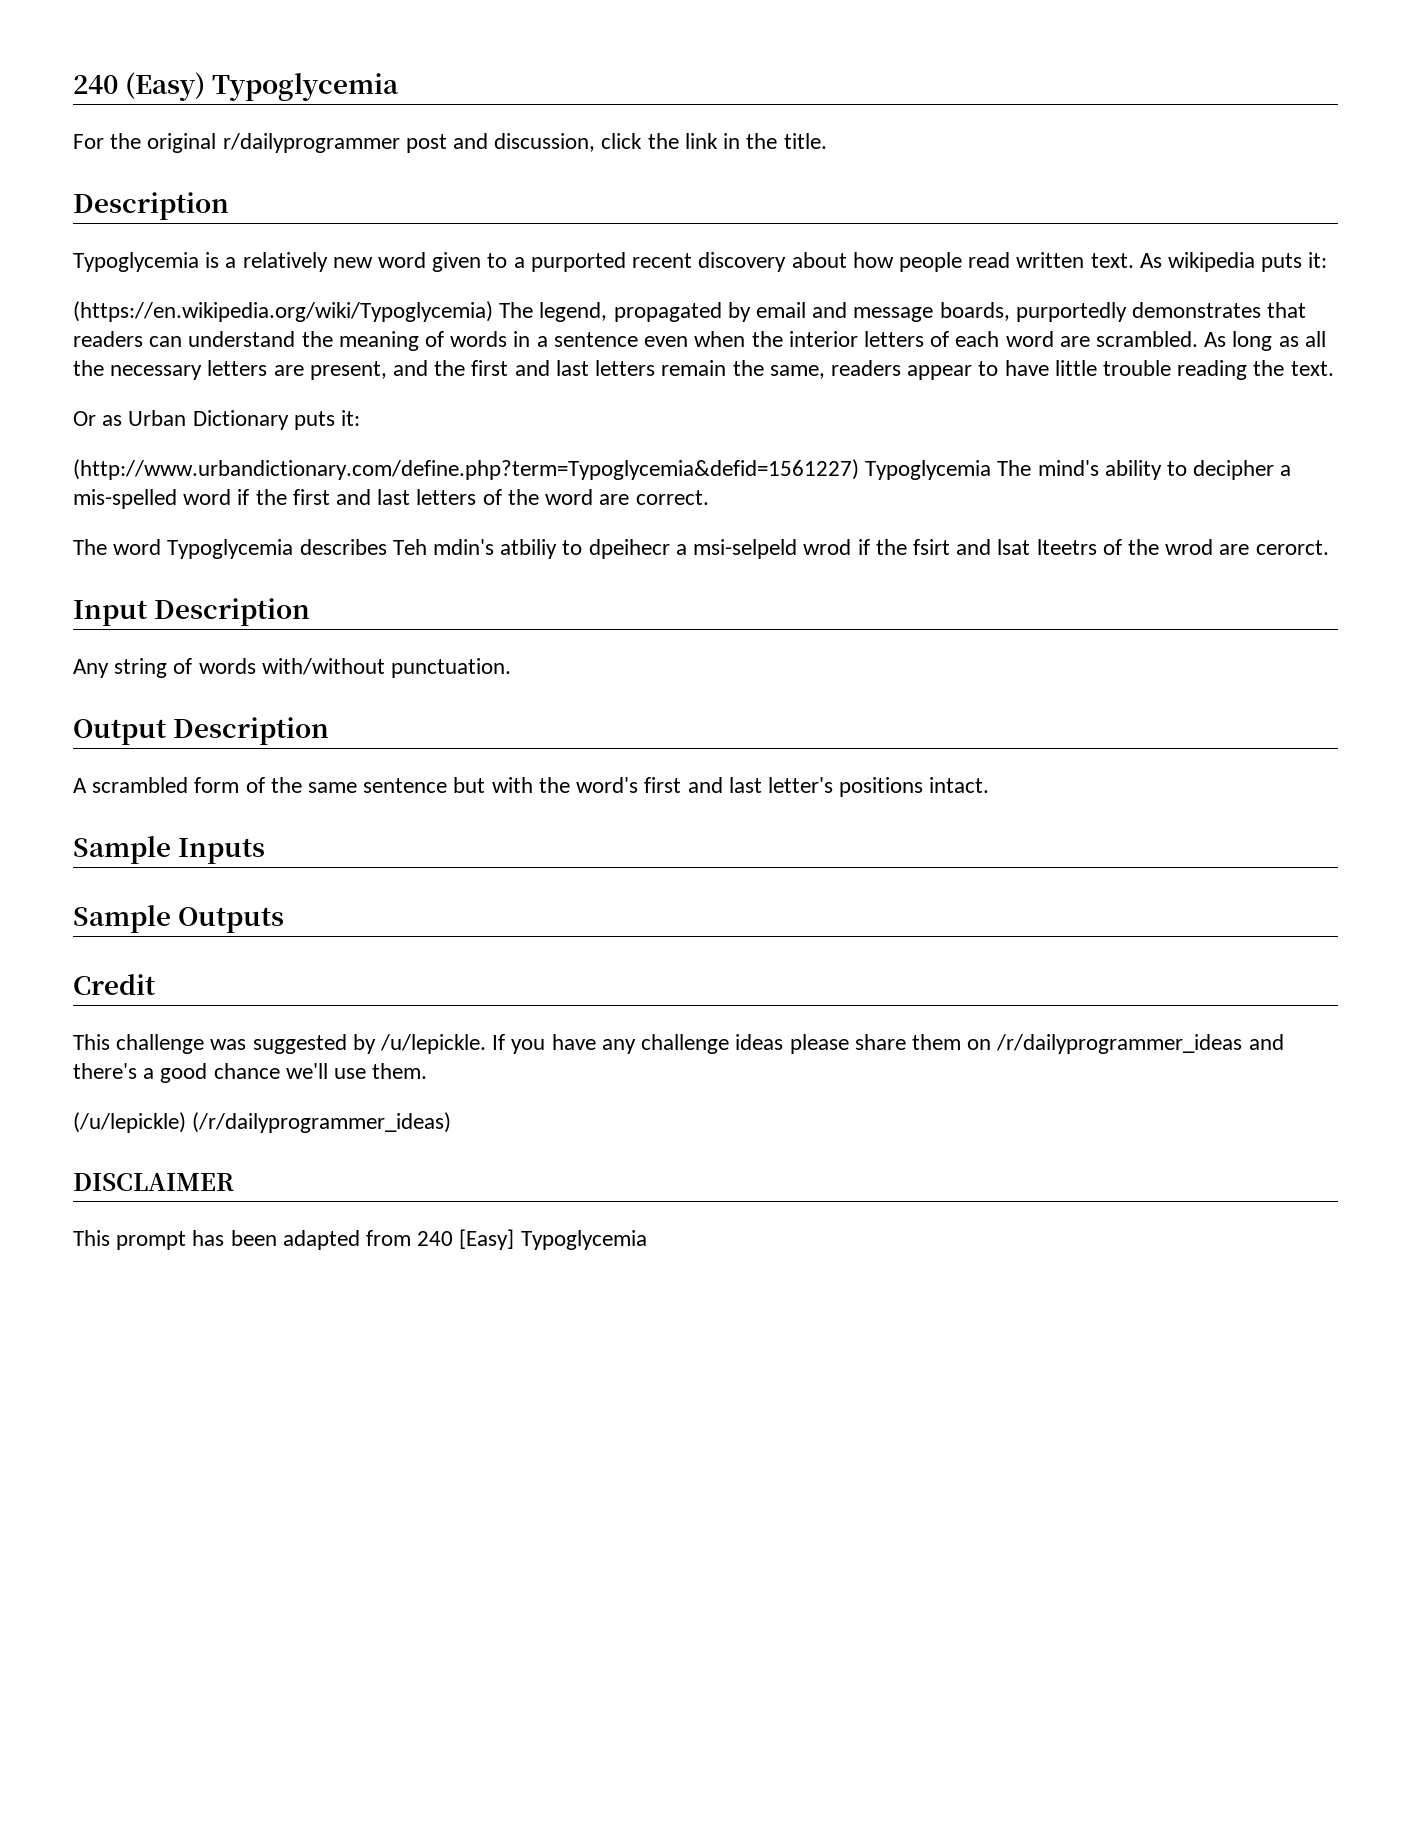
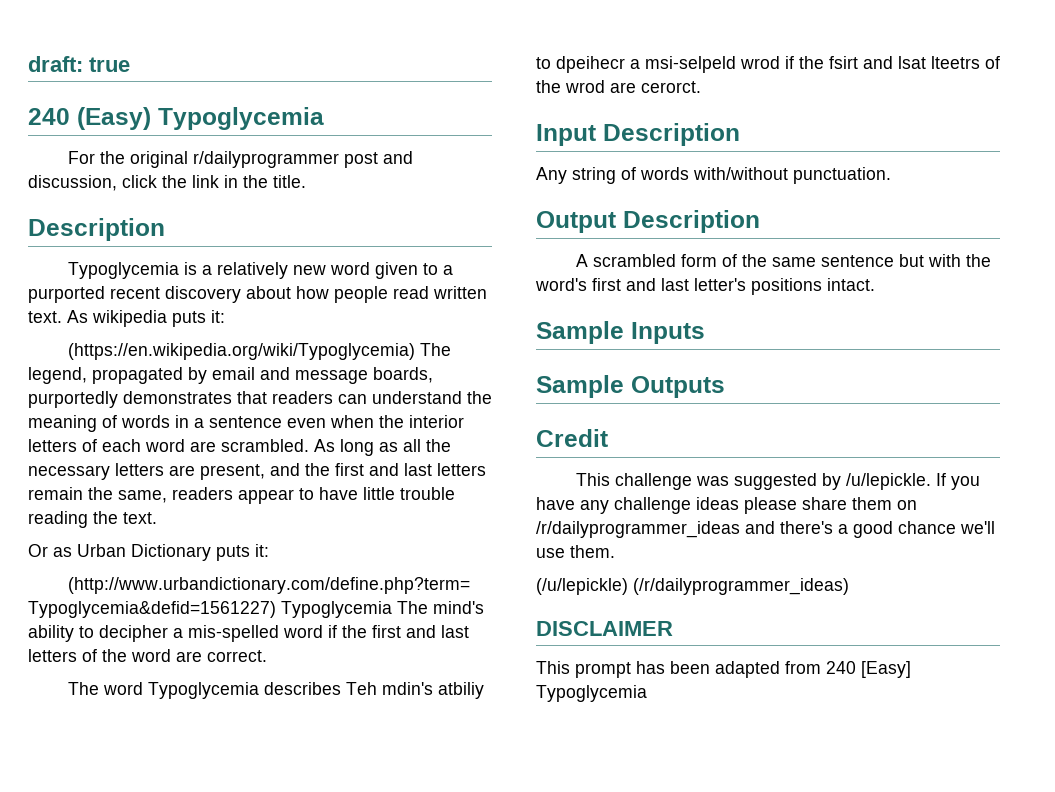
+ draft: true

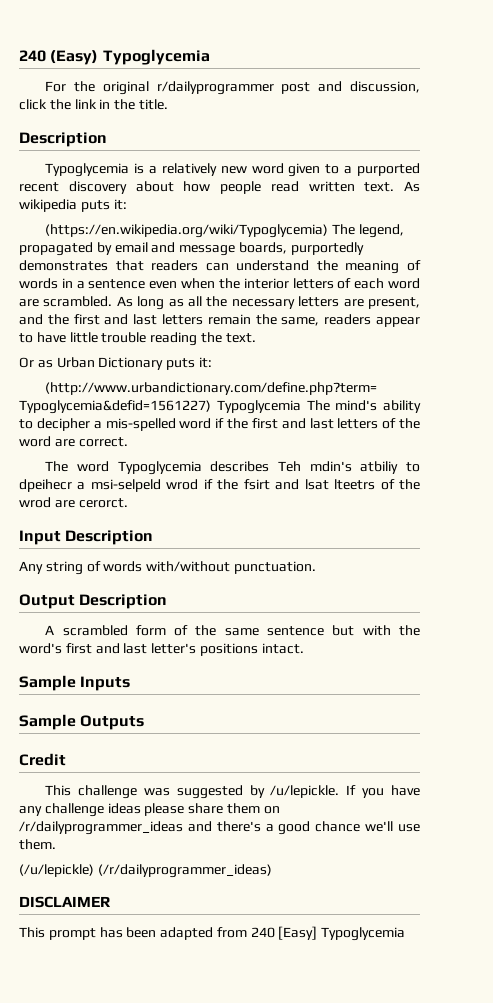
- draft: true

